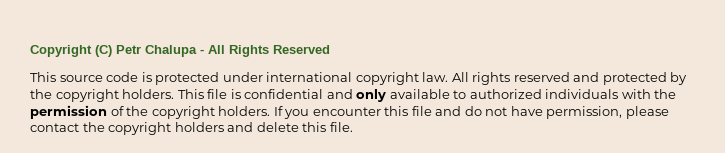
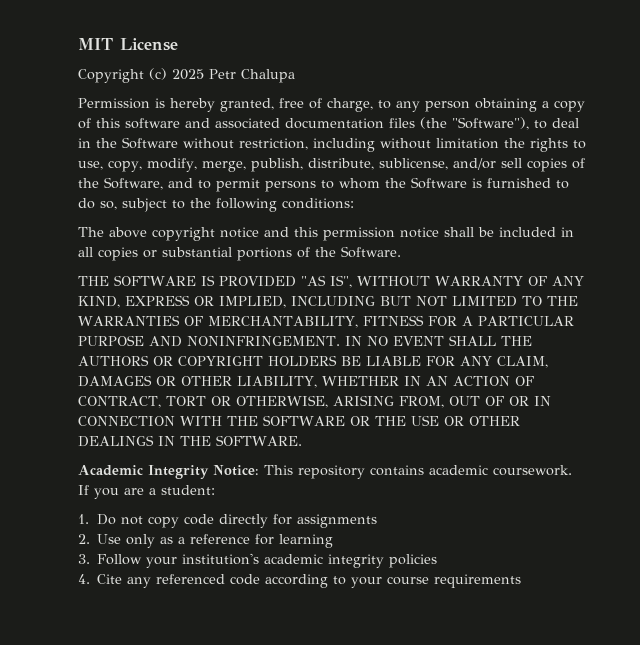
- Copyright (C) Petr Chalupa - All Rights Reserved
- This source code is protected under international copyright law. All rights reserved and protected by the copyright holders. This file is confidential and only available to authorized individuals with the permission of the copyright holders. If you encounter this file and do not have permission, please contact the copyright holders and delete this file.
+ MIT License
+ Copyright (c) 2025 Petr Chalupa
+ Permission is hereby granted, free of charge, to any person obtaining a copy of this software and associated documentation files (the "Software"), to deal in the Software without restriction, including without limitation the rights to use, copy, modify, merge, publish, distribute, sublicense, and/or sell copies of the Software, and to permit persons to whom the Software is furnished to do so, subject to the following conditions:
+ The above copyright notice and this permission notice shall be included in all copies or substantial portions of the Software.
+ THE SOFTWARE IS PROVIDED "AS IS", WITHOUT WARRANTY OF ANY KIND, EXPRESS OR IMPLIED, INCLUDING BUT NOT LIMITED TO THE WARRANTIES OF MERCHANTABILITY, FITNESS FOR A PARTICULAR PURPOSE AND NONINFRINGEMENT. IN NO EVENT SHALL THE AUTHORS OR COPYRIGHT HOLDERS BE LIABLE FOR ANY CLAIM, DAMAGES OR OTHER LIABILITY, WHETHER IN AN ACTION OF CONTRACT, TORT OR OTHERWISE, ARISING FROM, OUT OF OR IN CONNECTION WITH THE SOFTWARE OR THE USE OR OTHER DEALINGS IN THE SOFTWARE.
+ Academic Integrity Notice: This repository contains academic coursework. If you are a student:
+ 1. Do not copy code directly for assignments
+ 2. Use only as a reference for learning
+ 3. Follow your institution's academic integrity policies
+ 4. Cite any referenced code according to your course requirements

